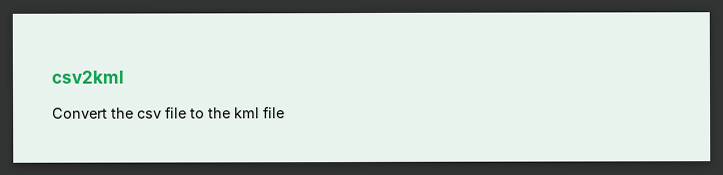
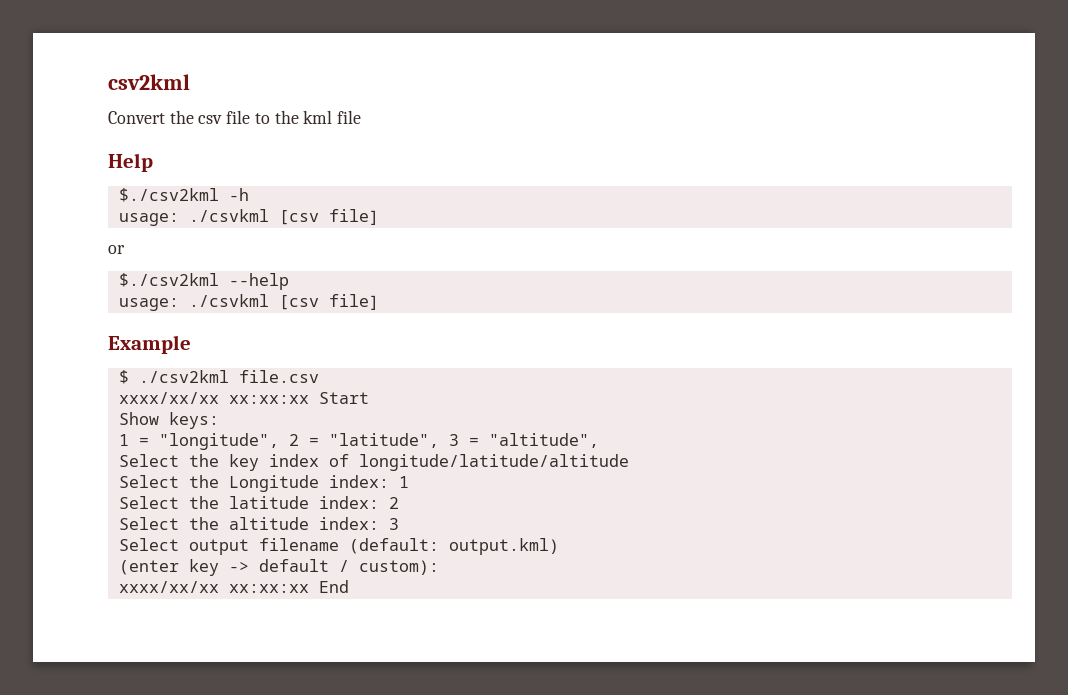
+ Help
+ $./csv2kml -h
+ usage: ./csvkml [csv file]
+ or
+ $./csv2kml --help
+ usage: ./csvkml [csv file]
+ Example
+ $ ./csv2kml file.csv
+ xxxx/xx/xx xx:xx:xx Start
+ Show keys:
+ 1 = "longitude", 2 = "latitude", 3 = "altitude",
+ Select the key index of longitude/latitude/altitude
+ Select the Longitude index: 1
+ Select the latitude index: 2
+ Select the altitude index: 3
+ Select output filename (default: output.kml)
+ (enter key -> default / custom):
+ xxxx/xx/xx xx:xx:xx End

